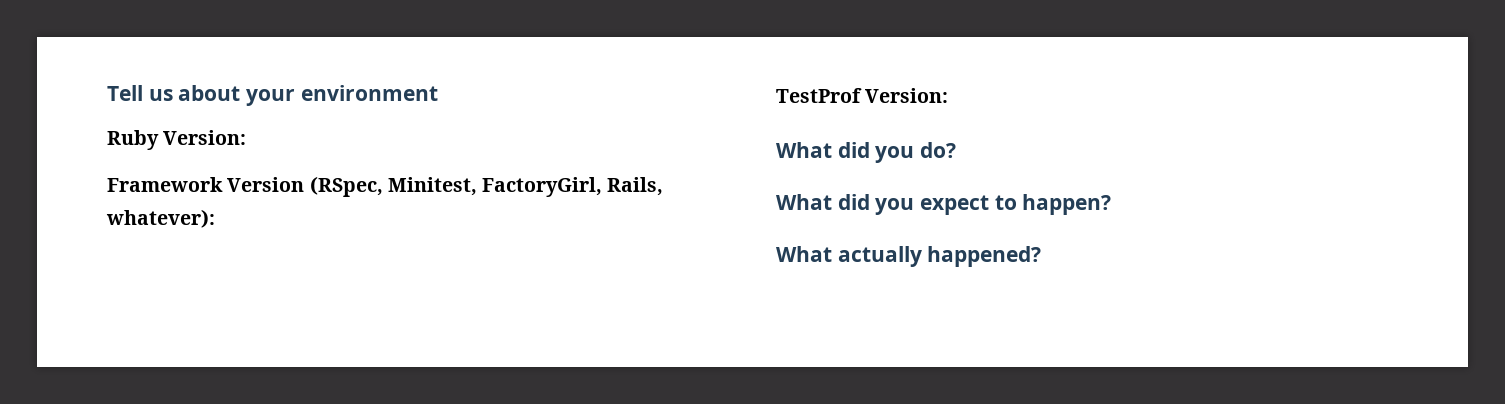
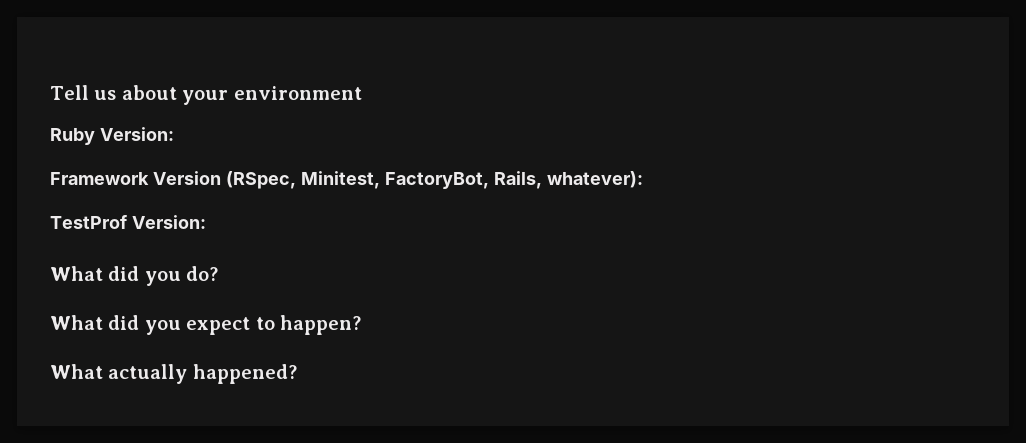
- Framework Version (RSpec, Minitest, FactoryGirl, Rails, whatever):
+ Framework Version (RSpec, Minitest, FactoryBot, Rails, whatever):

